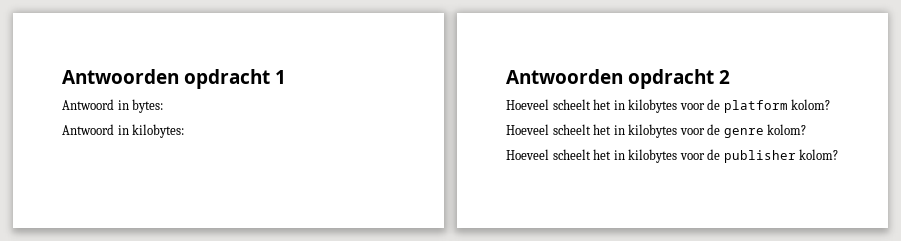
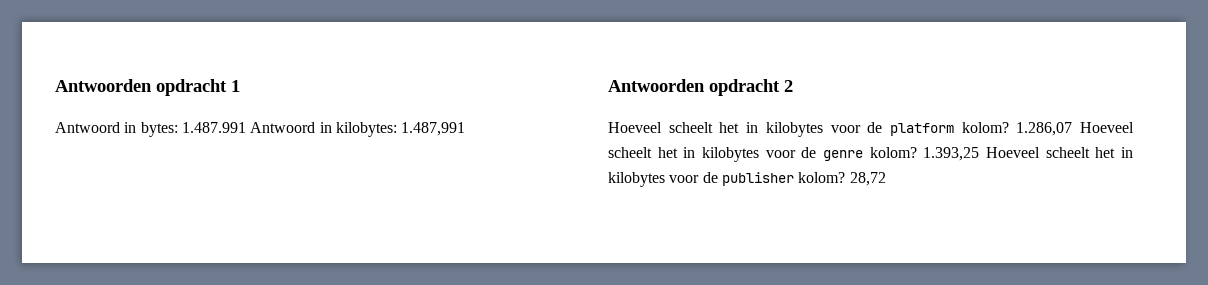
- Antwoord in bytes:
- Antwoord in kilobytes:
+ Antwoord in bytes: 1.487.991 Antwoord in kilobytes: 1.487,991
- Hoeveel scheelt het in kilobytes voor de platform kolom?
- Hoeveel scheelt het in kilobytes voor de genre kolom?
- Hoeveel scheelt het in kilobytes voor de publisher kolom?
+ Hoeveel scheelt het in kilobytes voor de platform kolom? 1.286,07 Hoeveel scheelt het in kilobytes voor de genre kolom? 1.393,25 Hoeveel scheelt het in kilobytes voor de publisher kolom?
+ 28,72

